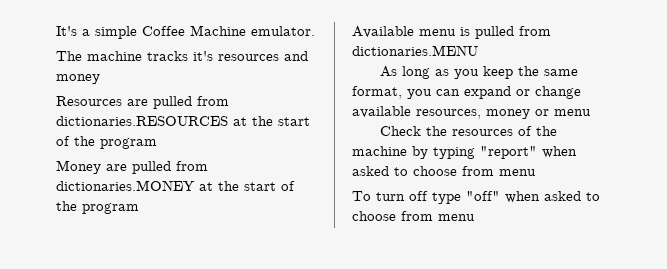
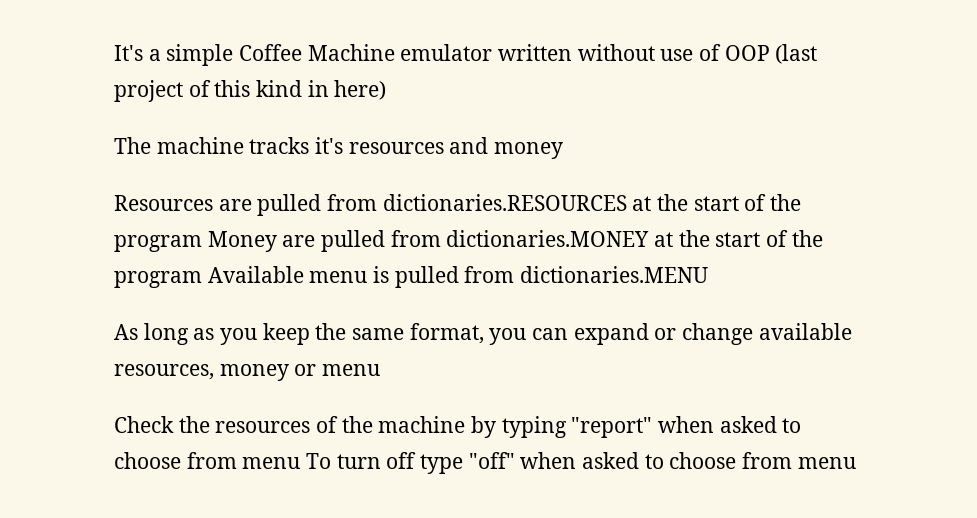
- It's a simple Coffee Machine emulator.
+ It's a simple Coffee Machine emulator written without use of OOP (last project of this kind in here)
- Resources are pulled from dictionaries.RESOURCES at the start of the program
- Money are pulled from dictionaries.MONEY at the start of the program
- Available menu is pulled from dictionaries.MENU
+ Resources are pulled from dictionaries.RESOURCES at the start of the program Money are pulled from dictionaries.MONEY at the start of the program Available menu is pulled from dictionaries.MENU
- Check the resources of the machine by typing "report" when asked to choose from menu
- To turn off type "off" when asked to choose from menu
+ Check the resources of the machine by typing "report" when asked to choose from menu To turn off type "off" when asked to choose from menu

